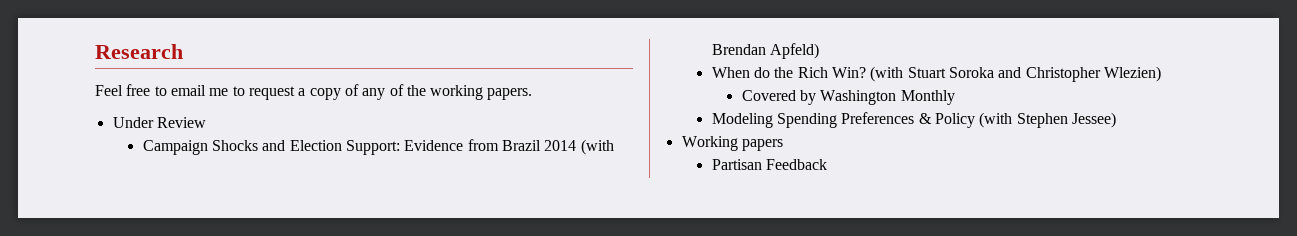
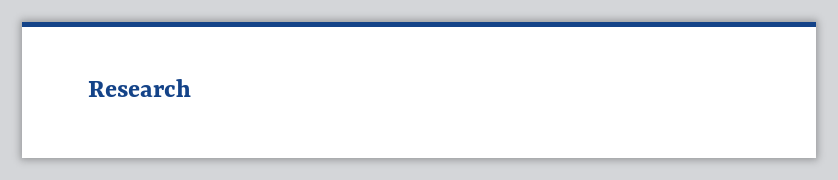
- Feel free to email me to request a copy of any of the working papers.
- Under Review
- Campaign Shocks and Election Support: Evidence from Brazil 2014 (with Brendan Apfeld)
- When do the Rich Win? (with Stuart Soroka and Christopher Wlezien)
- Covered by Washington Monthly
- Modeling Spending Preferences & Policy (with Stephen Jessee)
- Working papers
- Partisan Feedback

